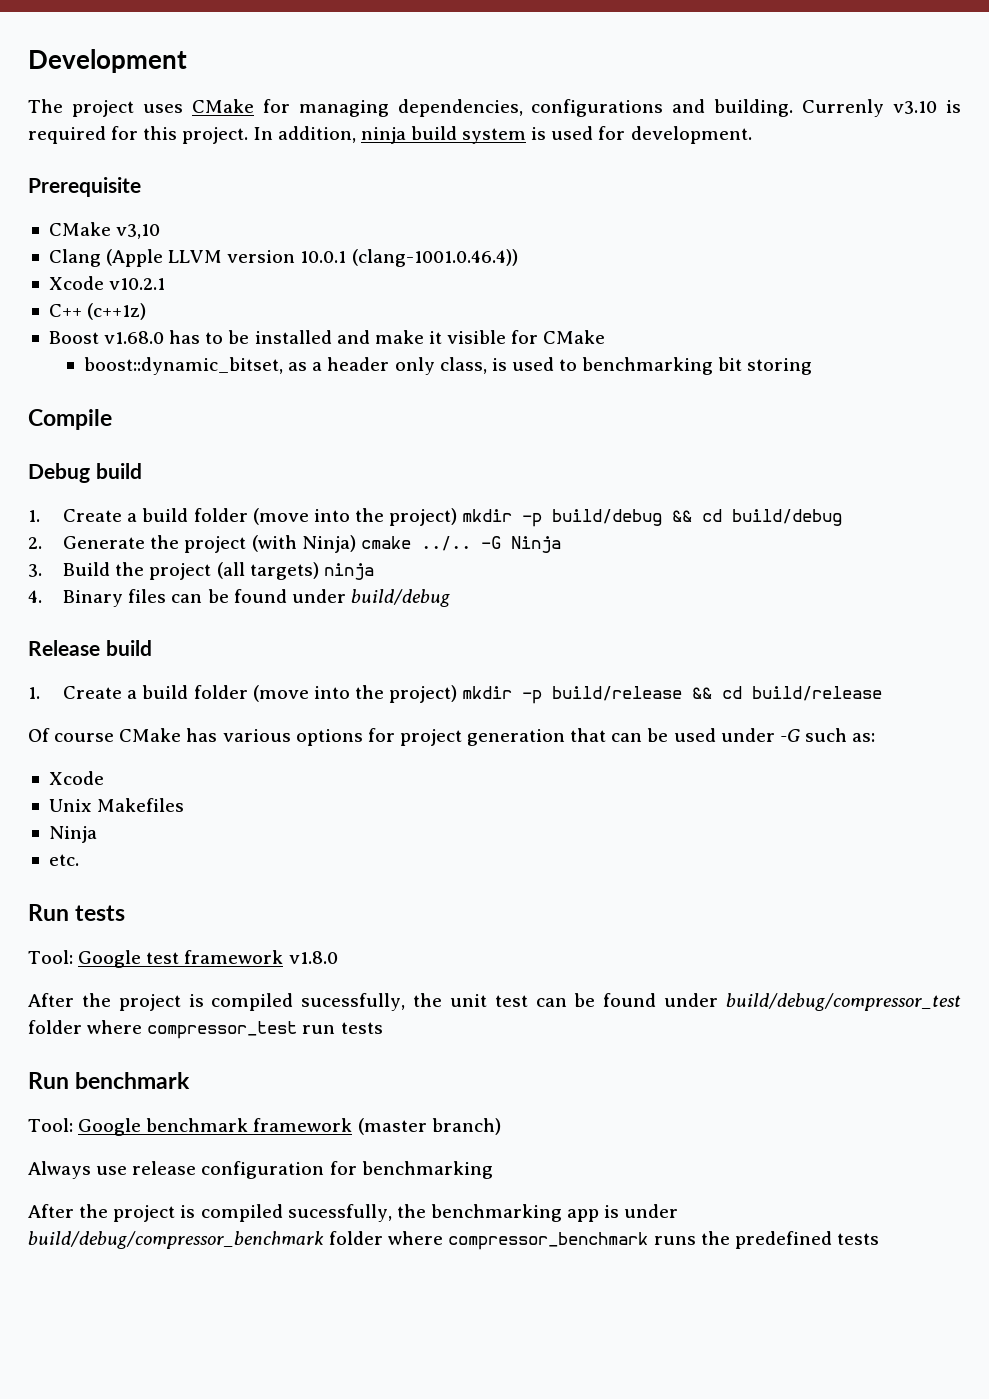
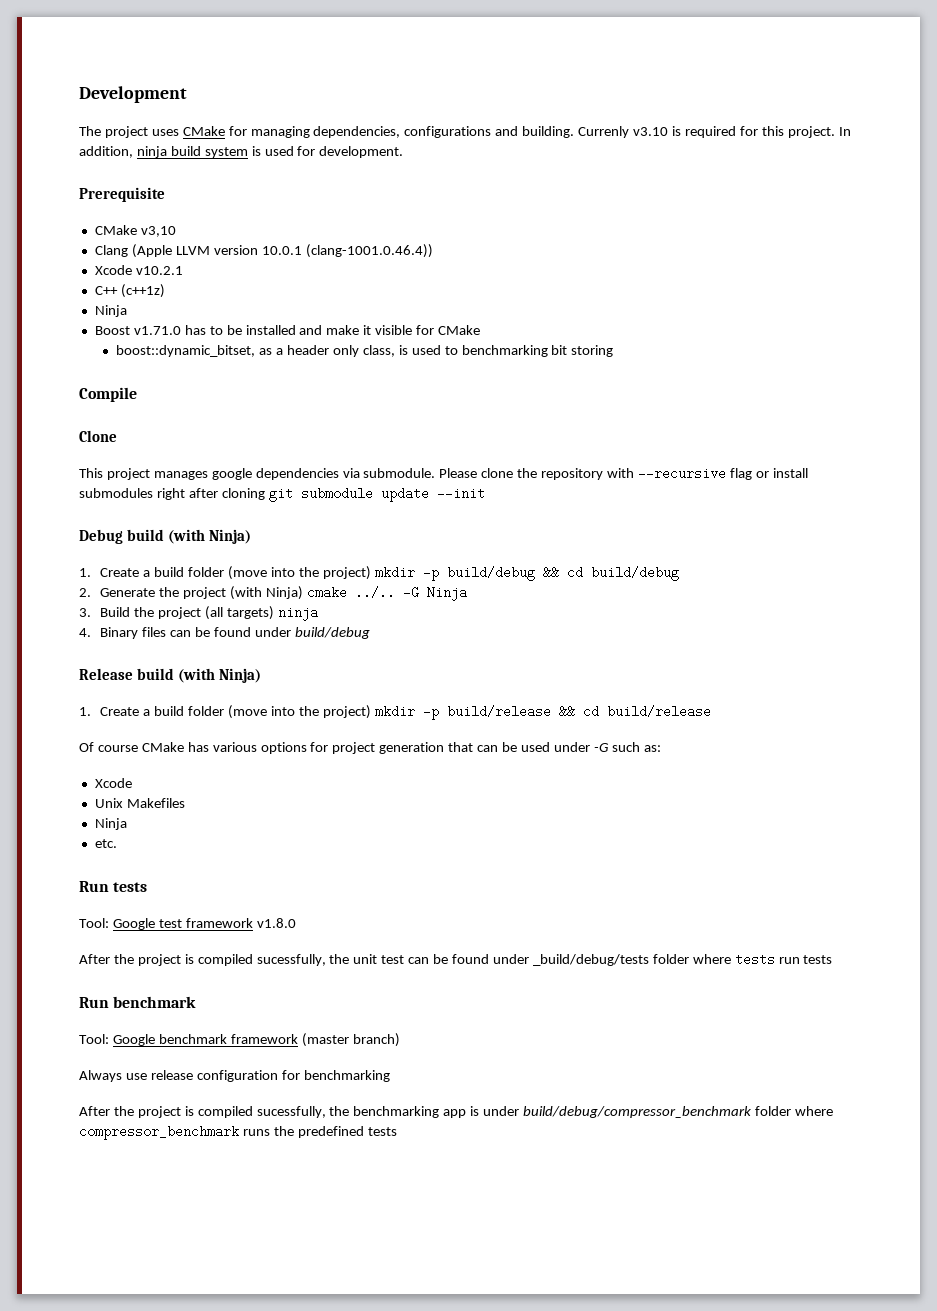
  C++ (c++1z)
+ Ninja
- Boost v1.68.0 has to be installed and make it visible for CMake
+ Boost v1.71.0 has to be installed and make it visible for CMake
+ Clone
+ This project manages google dependencies via submodule. Please clone the repository with --recursive flag or install submodules right after cloning git submodule update --init
- Debug build
+ Debug build (with Ninja)
- Release build
+ Release build (with Ninja)
- After the project is compiled sucessfully, the unit test can be found under build/debug/compressor_test folder where compressor_test run tests
+ After the project is compiled sucessfully, the unit test can be found under _build/debug/tests folder where tests run tests

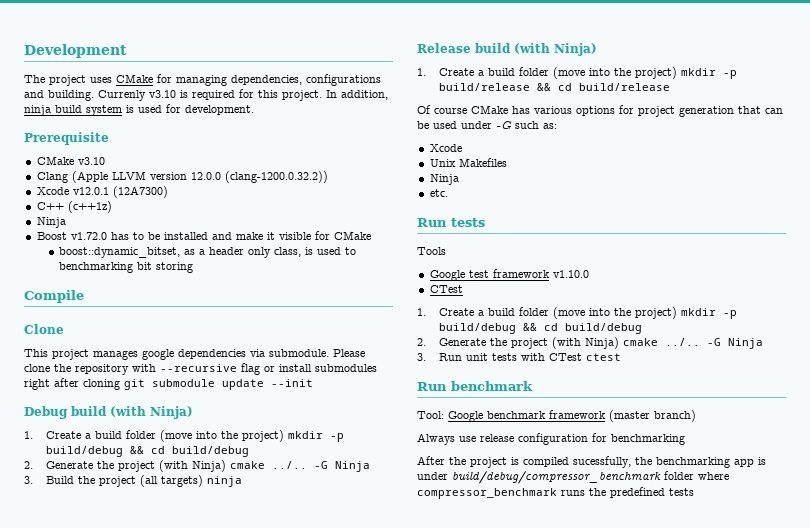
- CMake v3,10
+ CMake v3.10
- Clang (Apple LLVM version 10.0.1 (clang-1001.0.46.4))
- Xcode v10.2.1
+ Clang (Apple LLVM version 12.0.0 (clang-1200.0.32.2))
+ Xcode v12.0.1 (12A7300)
- Boost v1.71.0 has to be installed and make it visible for CMake
+ Boost v1.72.0 has to be installed and make it visible for CMake
- 4. Binary files can be found under build/debug
- Tool: Google test framework v1.8.0
- After the project is compiled sucessfully, the unit test can be found under _build/debug/tests folder where tests run tests
+ Tools
+ Google test framework v1.10.0
+ CTest
+ 1. Create a build folder (move into the project) mkdir -p build/debug && cd build/debug
+ 2. Generate the project (with Ninja) cmake ../.. -G Ninja
+ 3. Run unit tests with CTest ctest

